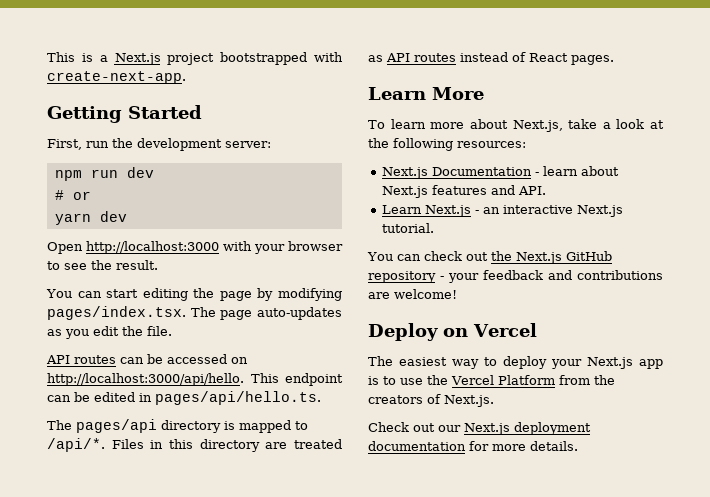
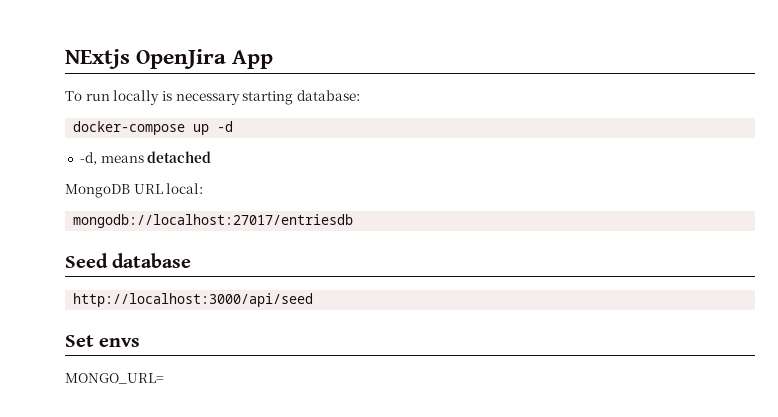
- This is a Next.js project bootstrapped with create-next-app.
- Getting Started
- First, run the development server:
- npm run dev
- # or
- yarn dev
- Open http://localhost:3000 with your browser to see the result.
- You can start editing the page by modifying pages/index.tsx. The page auto-updates as you edit the file.
- API routes can be accessed on http://localhost:3000/api/hello. This endpoint can be edited in pages/api/hello.ts.
- The pages/api directory is mapped to /api/*. Files in this directory are treated as API routes instead of React pages.
- Learn More
- To learn more about Next.js, take a look at the following resources:
- Next.js Documentation - learn about Next.js features and API.
- Learn Next.js - an interactive Next.js tutorial.
- You can check out the Next.js GitHub repository - your feedback and contributions are welcome!
- Deploy on Vercel
- The easiest way to deploy your Next.js app is to use the Vercel Platform from the creators of Next.js.
- Check out our Next.js deployment documentation for more details.
+ NExtjs OpenJira App
+ To run locally is necessary starting database:
+ docker-compose up -d
+ -d, means detached
+ MongoDB URL local:
+ mongodb://localhost:27017/entriesdb
+ Seed database
+ http://localhost:3000/api/seed
+ Set envs
+ MONGO_URL=

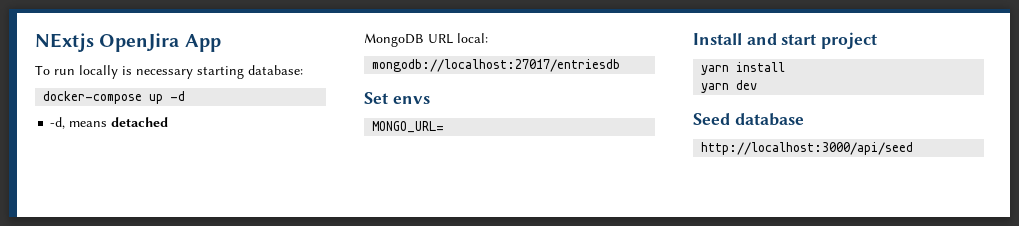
+ Set envs
+ MONGO_URL=
+ Install and start project
+ yarn install
+ yarn dev
- Set envs
- MONGO_URL=

